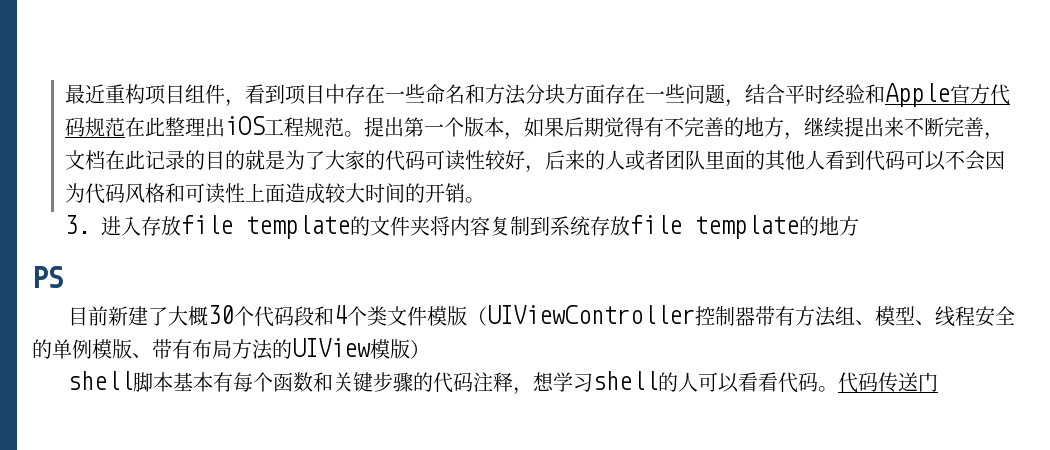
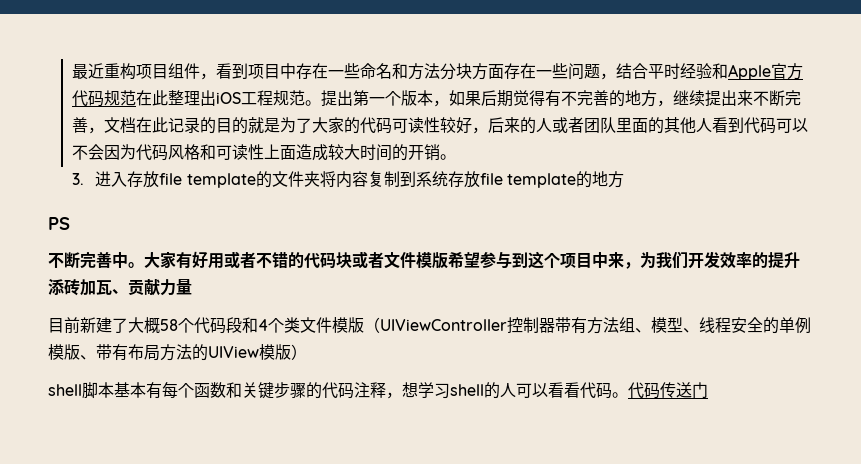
+ 不断完善中。大家有好用或者不错的代码块或者文件模版希望参与到这个项目中来，为我们开发效率的提升添砖加瓦、贡献力量
- 目前新建了大概30个代码段和4个类文件模版（UIViewController控制器带有方法组、模型、线程安全的单例模版、带有布局方法的UIView模版）
+ 目前新建了大概58个代码段和4个类文件模版（UIViewController控制器带有方法组、模型、线程安全的单例模版、带有布局方法的UIView模版）

